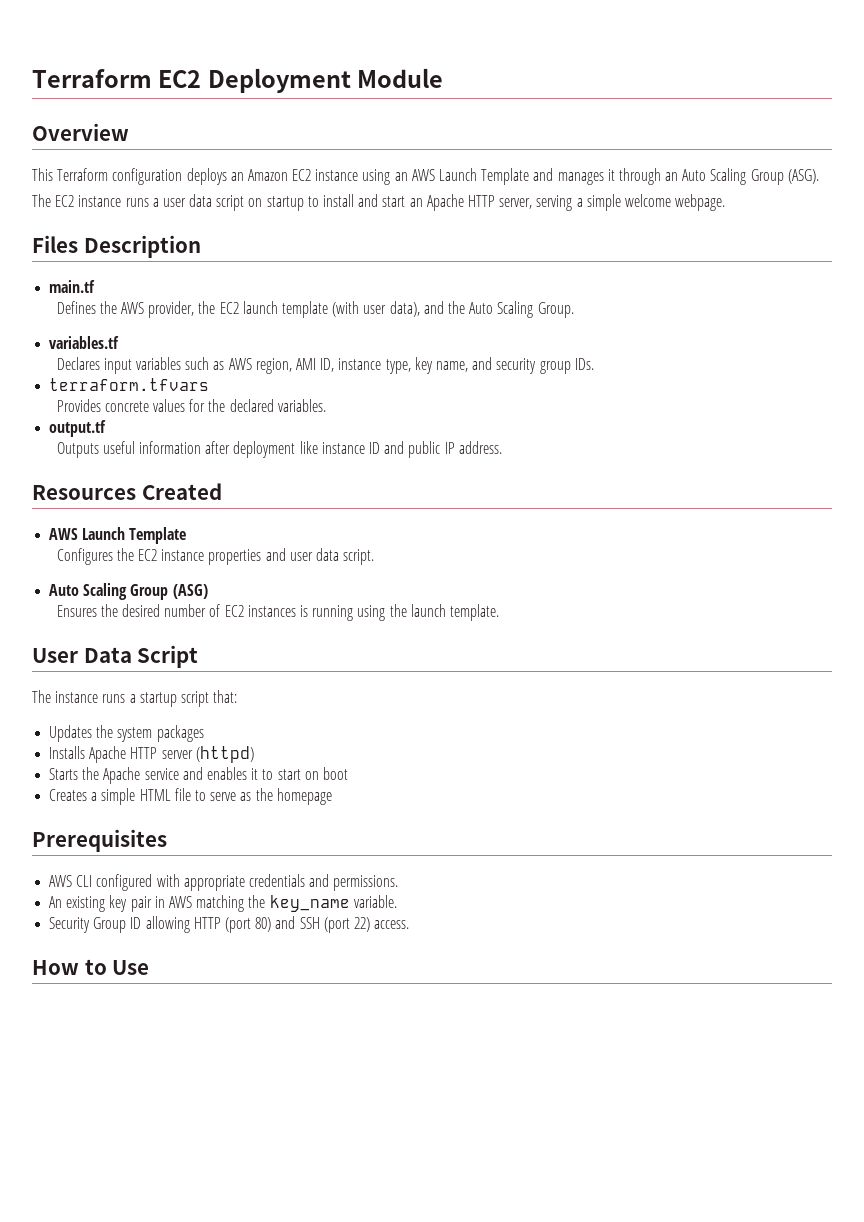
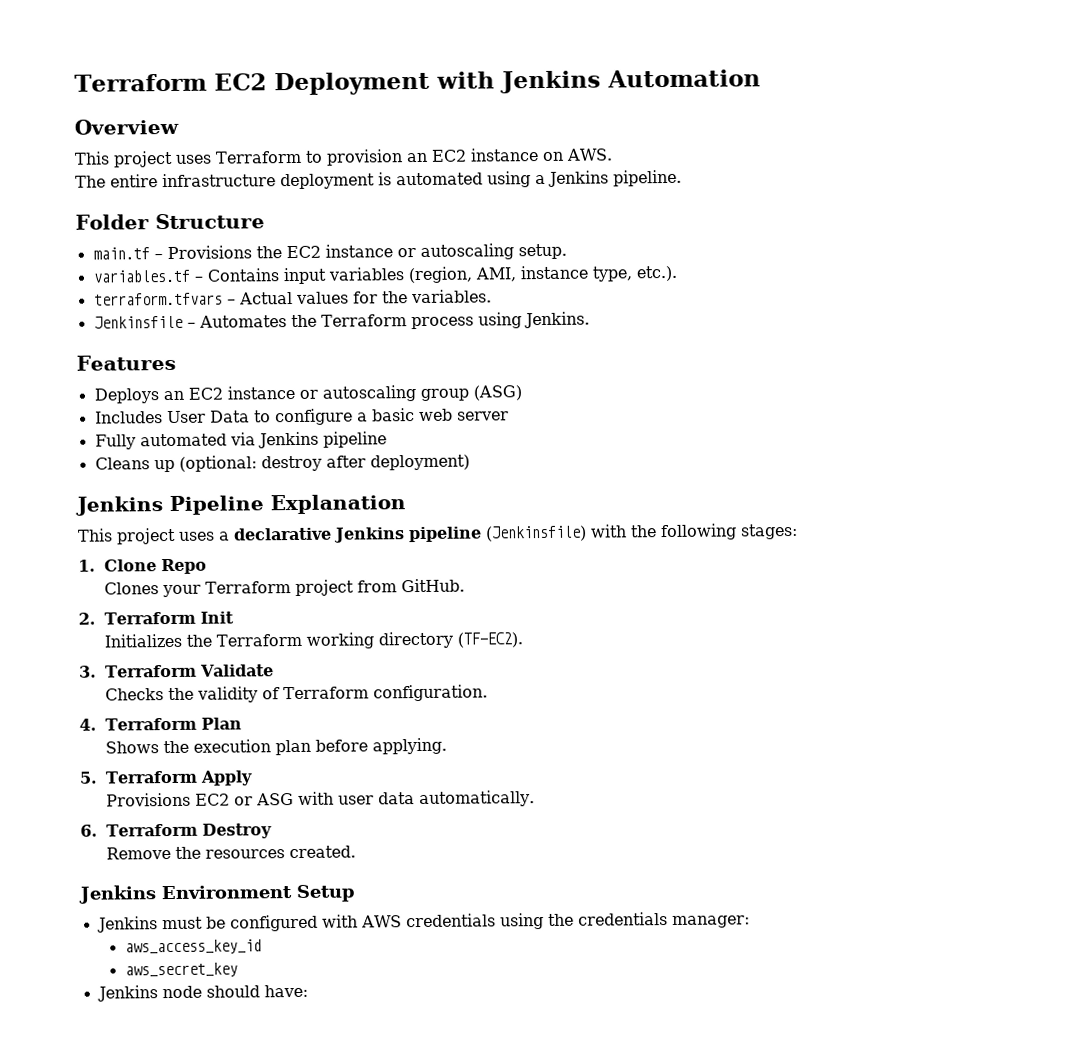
- Terraform EC2 Deployment Module
+ Terraform EC2 Deployment with Jenkins Automation
- This Terraform configuration deploys an Amazon EC2 instance using an AWS Launch Template and manages it through an Auto Scaling Group (ASG).
- The EC2 instance runs a user data script on startup to install and start an Apache HTTP server, serving a simple welcome webpage.
- Files Description
- main.tf
- Defines the AWS provider, the EC2 launch template (with user data), and the Auto Scaling Group.
- variables.tf
- Declares input variables such as AWS region, AMI ID, instance type, key name, and security group IDs.
+ This project uses Terraform to provision an EC2 instance on AWS.
+ The entire infrastructure deployment is automated using a Jenkins pipeline.
+ Folder Structure
+ main.tf – Provisions the EC2 instance or autoscaling setup.
+ variables.tf – Contains input variables (region, AMI, instance type, etc.).
- terraform.tfvars
- Provides concrete values for the declared variables.
+ terraform.tfvars – Actual values for the variables.
- output.tf
- Outputs useful information after deployment like instance ID and public IP address.
- Resources Created
- AWS Launch Template
- Configures the EC2 instance properties and user data script.
- Auto Scaling Group (ASG)
- Ensures the desired number of EC2 instances is running using the launch template.
- User Data Script
- The instance runs a startup script that:
- Updates the system packages
- Installs Apache HTTP server (httpd)
- Starts the Apache service and enables it to start on boot
- Creates a simple HTML file to serve as the homepage
- Prerequisites
- AWS CLI configured with appropriate credentials and permissions.
- An existing key pair in AWS matching the key_name variable.
- Security Group ID allowing HTTP (port 80) and SSH (port 22) access.
- How to Use
+ Jenkinsfile – Automates the Terraform process using Jenkins.
+ Features
+ Deploys an EC2 instance or autoscaling group (ASG)
+ Includes User Data to configure a basic web server
+ Fully automated via Jenkins pipeline
+ Cleans up (optional: destroy after deployment)
+ Jenkins Pipeline Explanation
+ This project uses a declarative Jenkins pipeline (Jenkinsfile) with the following stages:
+ 1. Clone Repo
+ Clones your Terraform project from GitHub.
+ 2. Terraform Init
+ Initializes the Terraform working directory (TF-EC2).
+ 3. Terraform Validate
+ Checks the validity of Terraform configuration.
+ 4. Terraform Plan
+ Shows the execution plan before applying.
+ 5. Terraform Apply
+ Provisions EC2 or ASG with user data automatically.
+ 6. Terraform Destroy
+ Remove the resources created.
+ Jenkins Environment Setup
+ Jenkins must be configured with AWS credentials using the credentials manager:
+ aws_access_key_id
+ aws_secret_key
+ Jenkins node should have:

